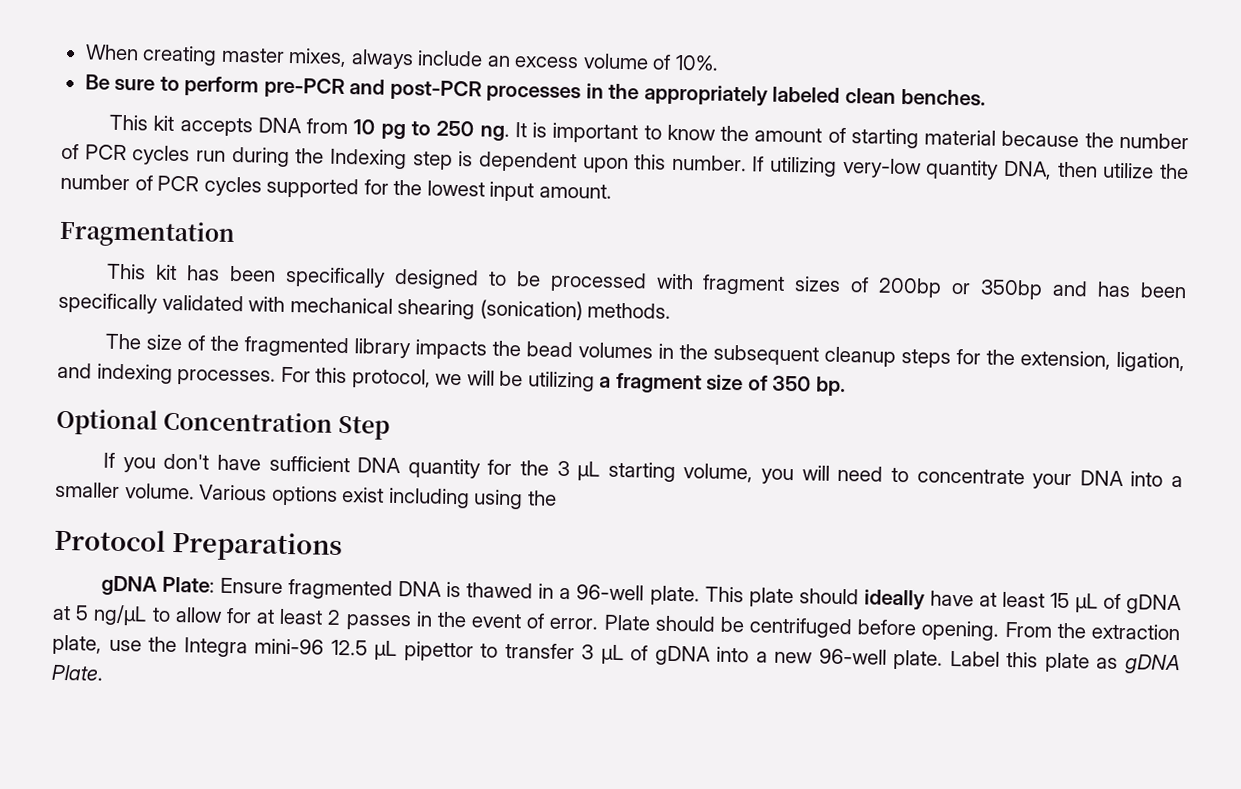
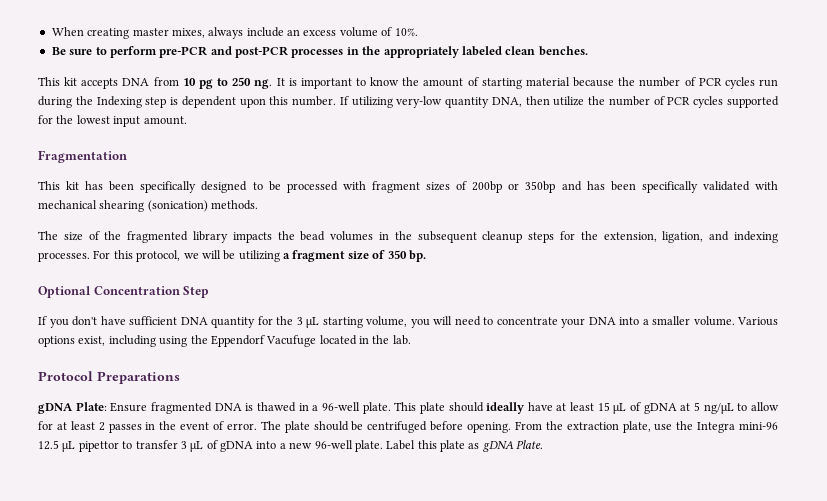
- Various options exist including using the
+ Various options exist, including using the Eppendorf Vacufuge located in the lab.
- Plate should be centrifuged before opening.
+ The plate should be centrifuged before opening.

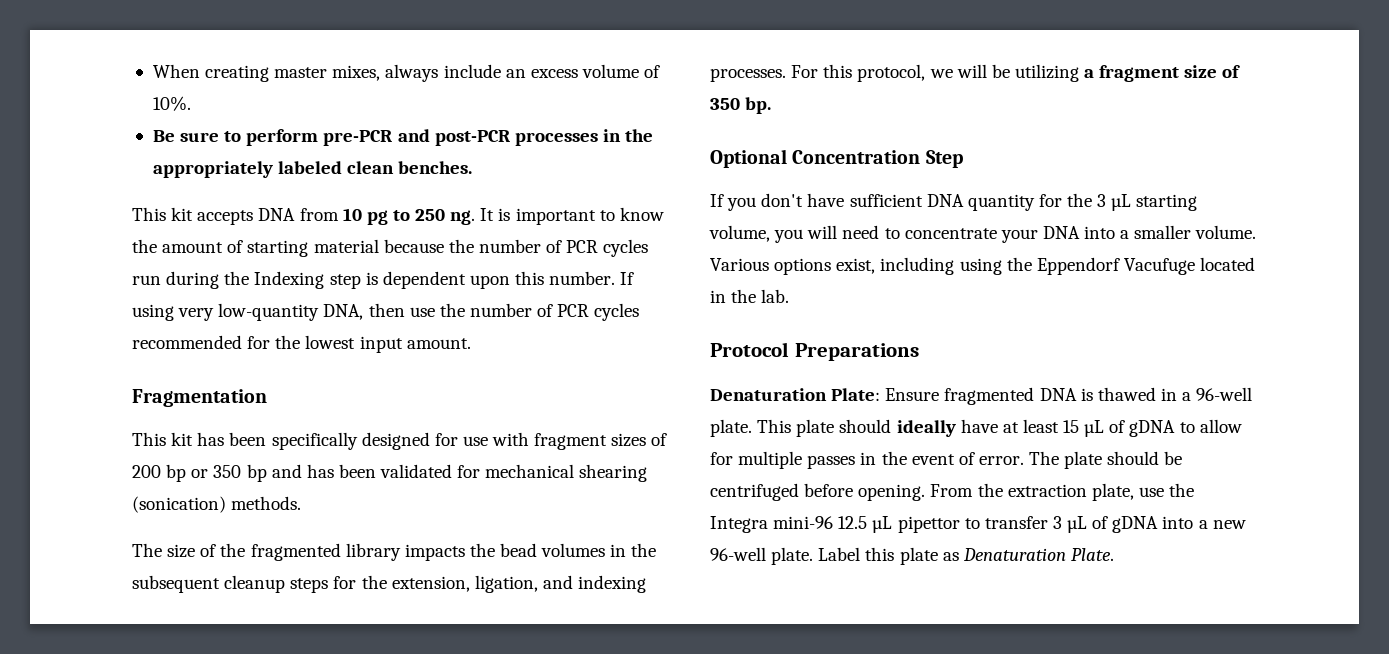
- If utilizing very-low quantity DNA, then utilize the number of PCR cycles supported for the lowest input amount.
+ If using very low-quantity DNA, then use the number of PCR cycles recommended for the lowest input amount.
- This kit has been specifically designed to be processed with fragment sizes of 200bp or 350bp and has been specifically validated with mechanical shearing (sonication) methods.
+ This kit has been specifically designed for use with fragment sizes of 200 bp or 350 bp and has been validated for mechanical shearing (sonication) methods.
- gDNA Plate: Ensure fragmented DNA is thawed in a 96-well plate.
+ Denaturation Plate: Ensure fragmented DNA is thawed in a 96-well plate.
- This plate should ideally have at least 15 µL of gDNA at 5 ng/µL to allow for at least 2 passes in the event of error.
+ This plate should ideally have at least 15 µL of gDNA to allow for multiple passes in the event of error.
- Label this plate as gDNA Plate.
+ Label this plate as Denaturation Plate.

